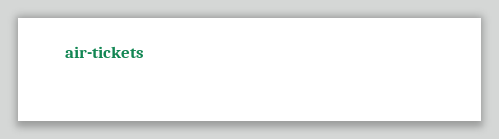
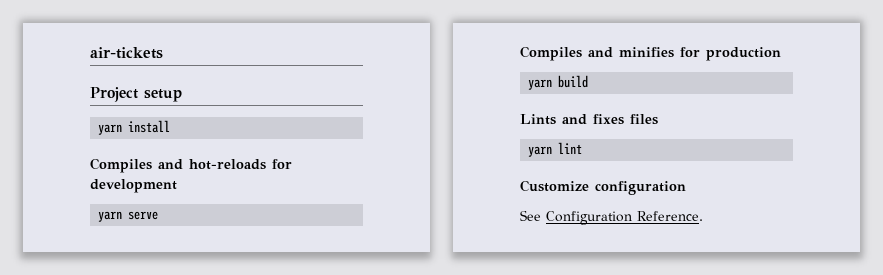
+ Project setup
+ yarn install
+ Compiles and hot-reloads for development
+ yarn serve
+ Compiles and minifies for production
+ yarn build
+ Lints and fixes files
+ yarn lint
+ Customize configuration
+ See Configuration Reference.

